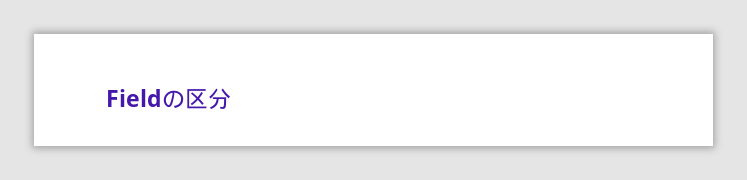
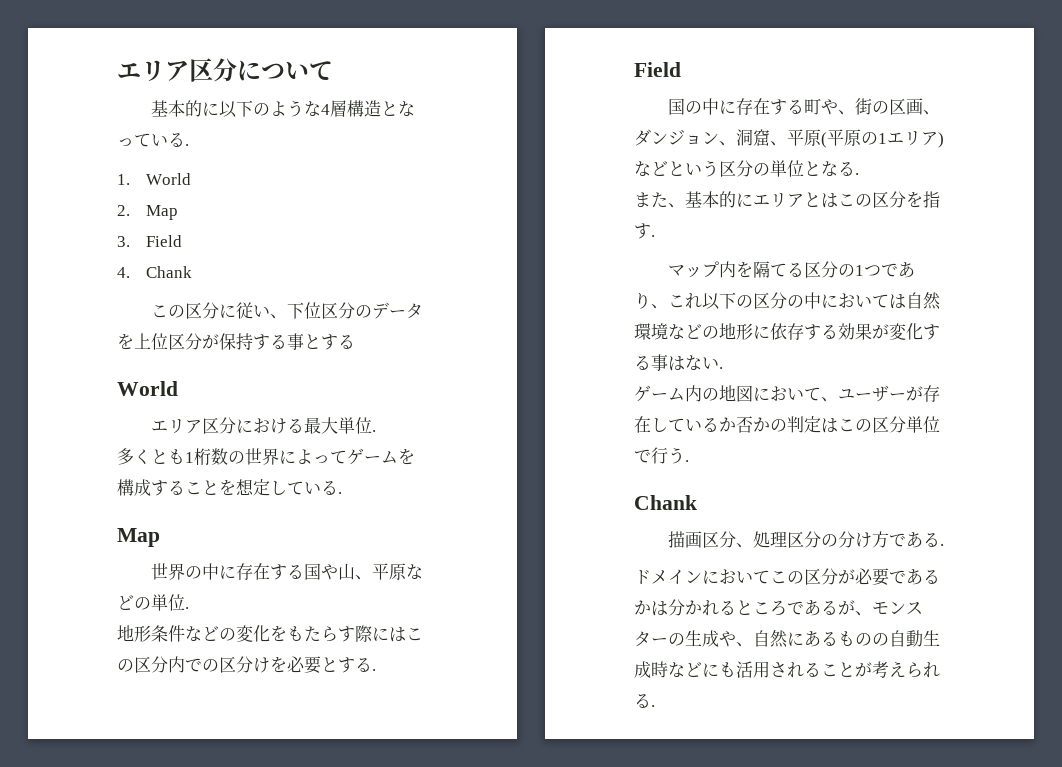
- Fieldの区分
+ エリア区分について
+ 基本的に以下のような4層構造となっている.
+ 1. World
+ 2. Map
+ 3. Field
+ 4. Chank
+ この区分に従い、下位区分のデータを上位区分が保持する事とする
+ World
+ エリア区分における最大単位.
+ 多くとも1桁数の世界によってゲームを構成することを想定している.
+ Map
+ 世界の中に存在する国や山、平原などの単位.
+ 地形条件などの変化をもたらす際にはこの区分内での区分けを必要とする.
+ Field
+ 国の中に存在する町や、街の区画、ダンジョン、洞窟、平原(平原の1エリア)などという区分の単位となる.
+ また、基本的にエリアとはこの区分を指す.
+ マップ内を隔てる区分の1つであり、これ以下の区分の中においては自然環境などの地形に依存する効果が変化する事はない.
+ ゲーム内の地図において、ユーザーが存在しているか否かの判定はこの区分単位で行う.
+ Chank
+ 描画区分、処理区分の分け方である.
+ ドメインにおいてこの区分が必要であるかは分かれるところであるが、モンスターの生成や、自然にあるものの自動生成時などにも活用されることが考えられる.

